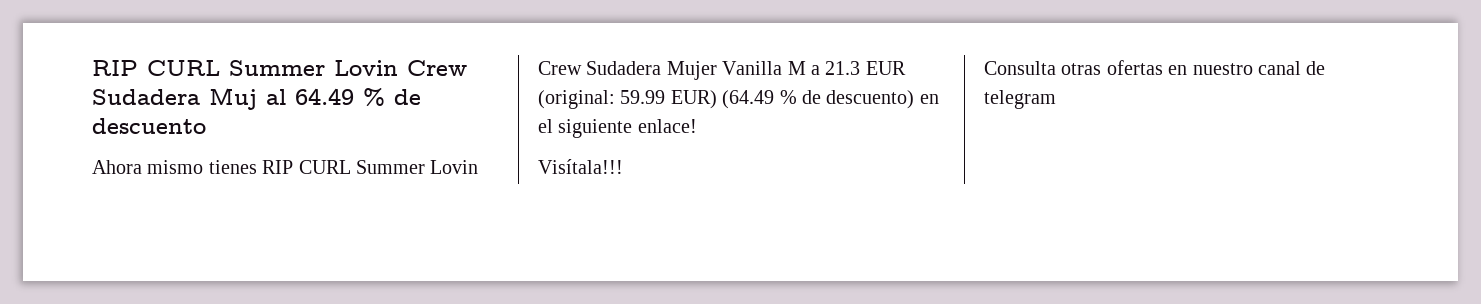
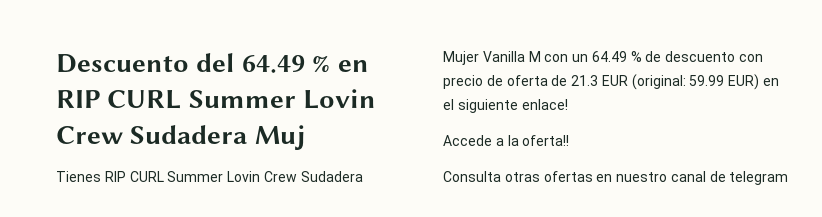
- RIP CURL Summer Lovin Crew Sudadera Muj al 64.49 % de descuento
- Ahora mismo tienes RIP CURL Summer Lovin Crew Sudadera Mujer Vanilla M a 21.3 EUR (original: 59.99 EUR) (64.49 % de descuento) en el siguiente enlace!
+ Descuento del 64.49 % en RIP CURL Summer Lovin Crew Sudadera Muj
+ Tienes RIP CURL Summer Lovin Crew Sudadera Mujer Vanilla M con un 64.49 % de descuento con precio de oferta de 21.3 EUR (original: 59.99 EUR) en el siguiente enlace!
- Visítala!!!
+ Accede a la oferta!!

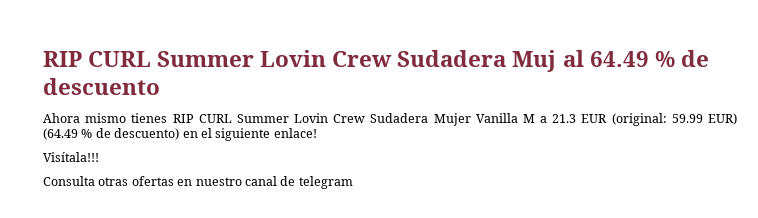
- Descuento del 64.49 % en RIP CURL Summer Lovin Crew Sudadera Muj
- Tienes RIP CURL Summer Lovin Crew Sudadera Mujer Vanilla M con un 64.49 % de descuento con precio de oferta de 21.3 EUR (original: 59.99 EUR) en el siguiente enlace!
+ RIP CURL Summer Lovin Crew Sudadera Muj al 64.49 % de descuento
+ Ahora mismo tienes RIP CURL Summer Lovin Crew Sudadera Mujer Vanilla M a 21.3 EUR (original: 59.99 EUR) (64.49 % de descuento) en el siguiente enlace!
- Accede a la oferta!!
+ Visítala!!!

